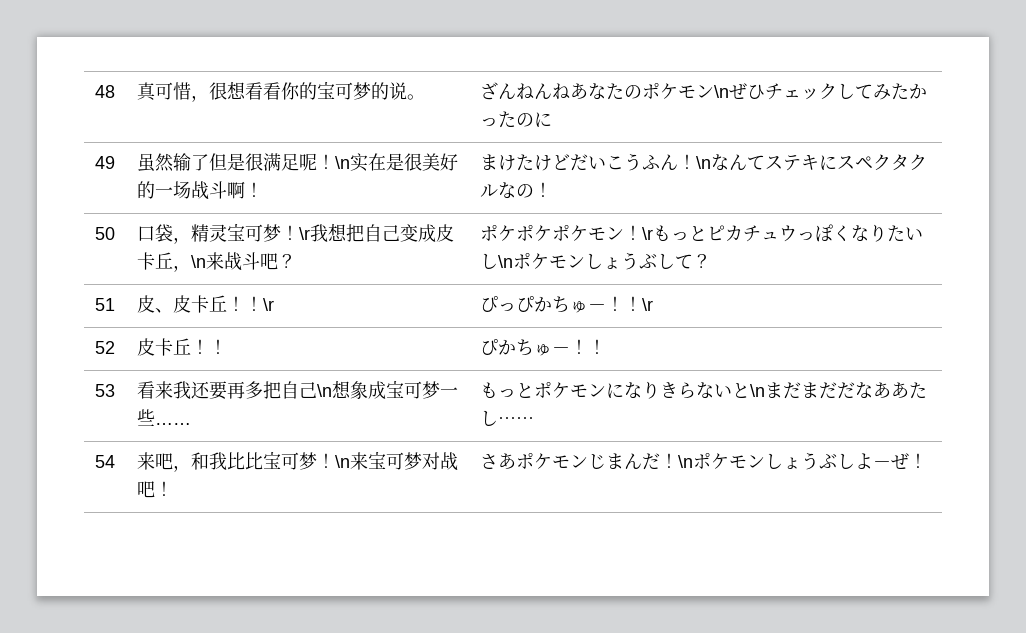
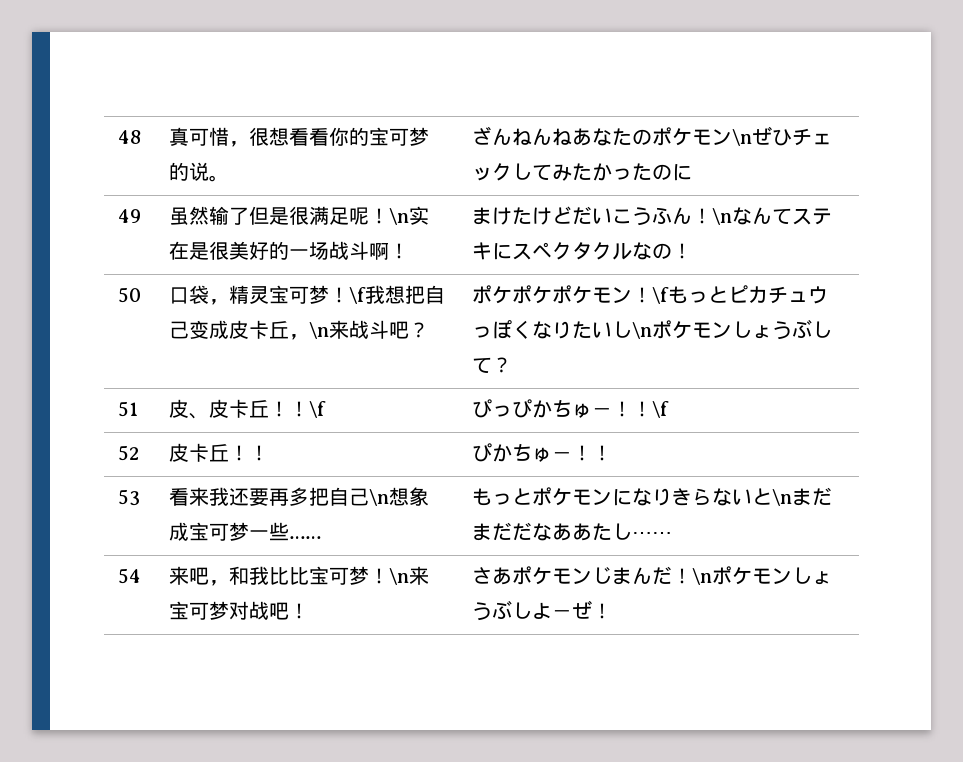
- 50 | 口袋，精灵宝可梦！\r我想把自己变成皮卡丘，\n来战斗吧？ | ポケポケポケモン！\rもっとピカチュウっぽくなりたいし\nポケモンしょうぶして？
+ 50 | 口袋，精灵宝可梦！\f我想把自己变成皮卡丘，\n来战斗吧？ | ポケポケポケモン！\fもっとピカチュウっぽくなりたいし\nポケモンしょうぶして？
- 51 | 皮、皮卡丘！！\r | ぴっぴかちゅ－！！\r
+ 51 | 皮、皮卡丘！！\f | ぴっぴかちゅ－！！\f

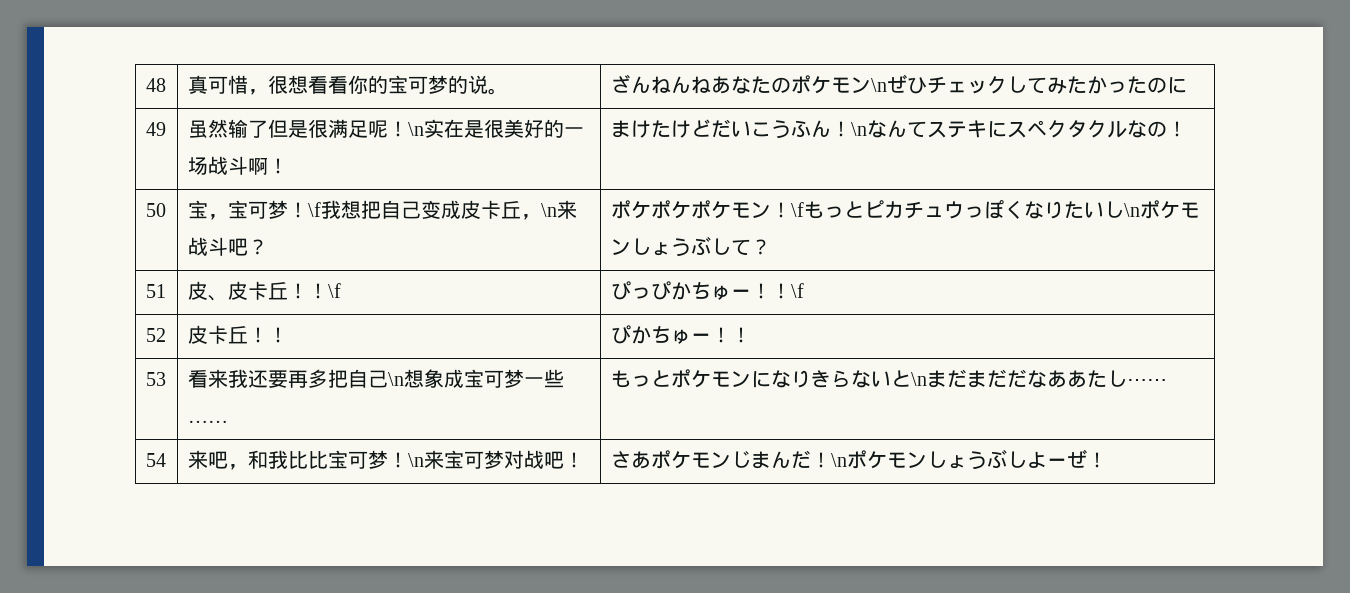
- 50 | 口袋，精灵宝可梦！\f我想把自己变成皮卡丘，\n来战斗吧？ | ポケポケポケモン！\fもっとピカチュウっぽくなりたいし\nポケモンしょうぶして？
+ 50 | 宝，宝可梦！\f我想把自己变成皮卡丘，\n来战斗吧？ | ポケポケポケモン！\fもっとピカチュウっぽくなりたいし\nポケモンしょうぶして？
- 51 | 皮、皮卡丘！！\f | ぴっぴかちゅ－！！\f
+ 51 | 皮、皮卡丘！！\f | ぴっぴかちゅー！！\f
- 52 | 皮卡丘！！ | ぴかちゅ－！！
+ 52 | 皮卡丘！！ | ぴかちゅー！！
- 54 | 来吧，和我比比宝可梦！\n来宝可梦对战吧！ | さあポケモンじまんだ！\nポケモンしょうぶしよ－ぜ！
+ 54 | 来吧，和我比比宝可梦！\n来宝可梦对战吧！ | さあポケモンじまんだ！\nポケモンしょうぶしよーぜ！

